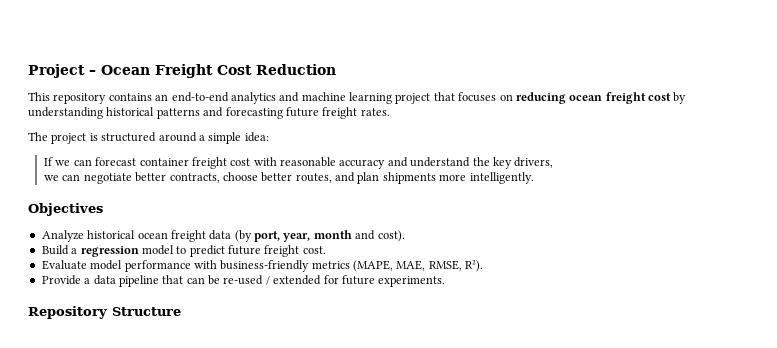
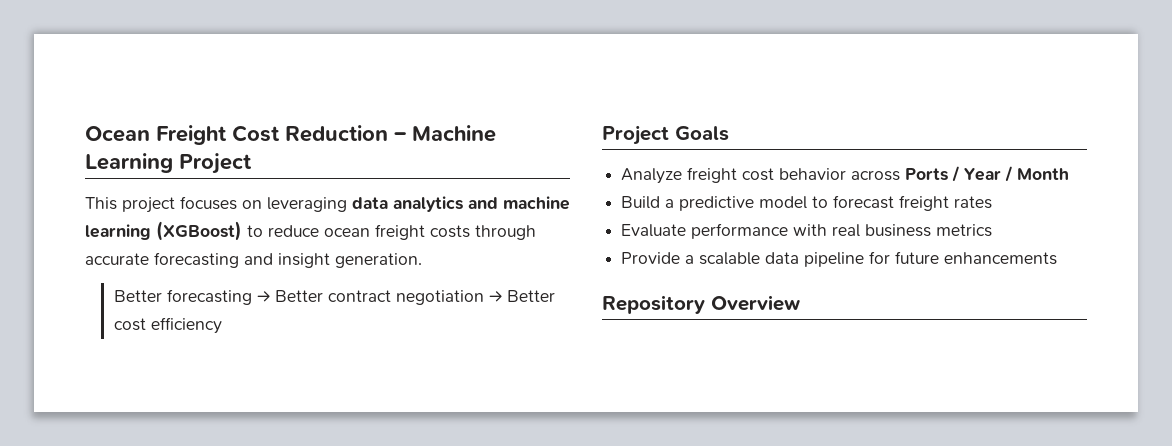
- Project – Ocean Freight Cost Reduction
- This repository contains an end-to-end analytics and machine learning project that focuses on reducing ocean freight cost by understanding historical patterns and forecasting future freight rates.
- The project is structured around a simple idea:
- If we can forecast container freight cost with reasonable accuracy and understand the key drivers,
- we can negotiate better contracts, choose better routes, and plan shipments more intelligently.
- Objectives
- Analyze historical ocean freight data (by port, year, month and cost).
+ Ocean Freight Cost Reduction – Machine Learning Project
+ This project focuses on leveraging data analytics and machine learning (XGBoost) to reduce ocean freight costs through accurate forecasting and insight generation.
+ Better forecasting → Better contract negotiation → Better cost efficiency
+ Project Goals
+ Analyze freight cost behavior across Ports / Year / Month
- Build a regression model to predict future freight cost.
+ Build a predictive model to forecast freight rates
- Evaluate model performance with business-friendly metrics (MAPE, MAE, RMSE, R²).
+ Evaluate performance with real business metrics
- Provide a data pipeline that can be re-used / extended for future experiments.
+ Provide a scalable data pipeline for future enhancements
- Repository Structure
+ Repository Overview

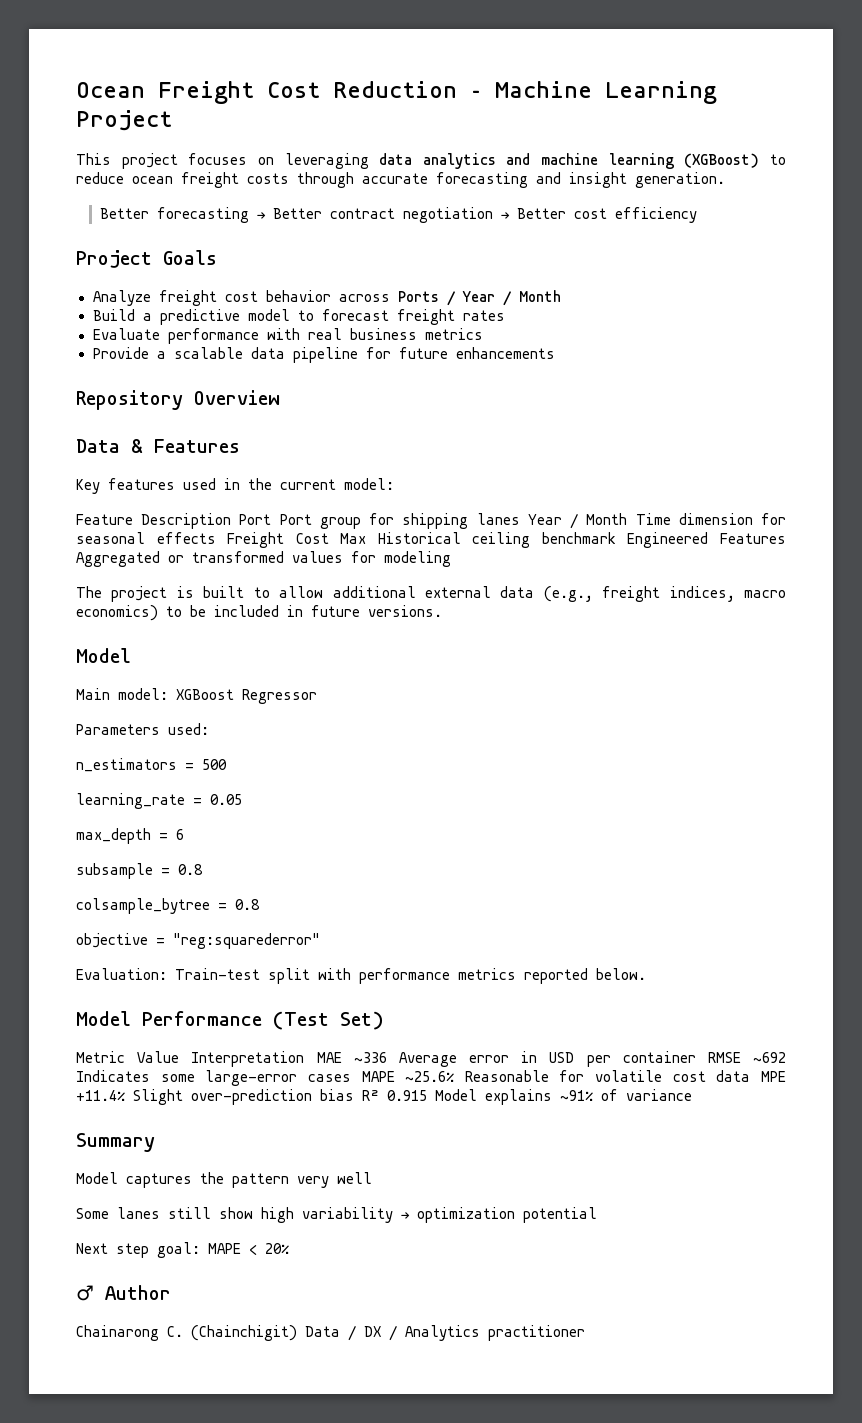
+ Data & Features
+ Key features used in the current model:
+ Feature Description Port Port group for shipping lanes Year / Month Time dimension for seasonal effects Freight Cost Max Historical ceiling benchmark Engineered Features Aggregated or transformed values for modeling
+ The project is built to allow additional external data (e.g., freight indices, macro economics) to be included in future versions.
+ Model
+ Main model: XGBoost Regressor
+ Parameters used:
+ n_estimators = 500
+ learning_rate = 0.05
+ max_depth = 6
+ subsample = 0.8
+ colsample_bytree = 0.8
+ objective = "reg:squarederror"
+ Evaluation: Train-test split with performance metrics reported below.
+ Model Performance (Test Set)
+ Metric Value Interpretation MAE ~336 Average error in USD per container RMSE ~692 Indicates some large-error cases MAPE ~25.6% Reasonable for volatile cost data MPE +11.4% Slight over-prediction bias R² 0.915 Model explains ~91% of variance
+ Summary
+ Model captures the pattern very well
+ Some lanes still show high variability → optimization potential
+ Next step goal: MAPE < 20%
+ ♂ Author
+ Chainarong C. (Chainchigit) Data / DX / Analytics practitioner

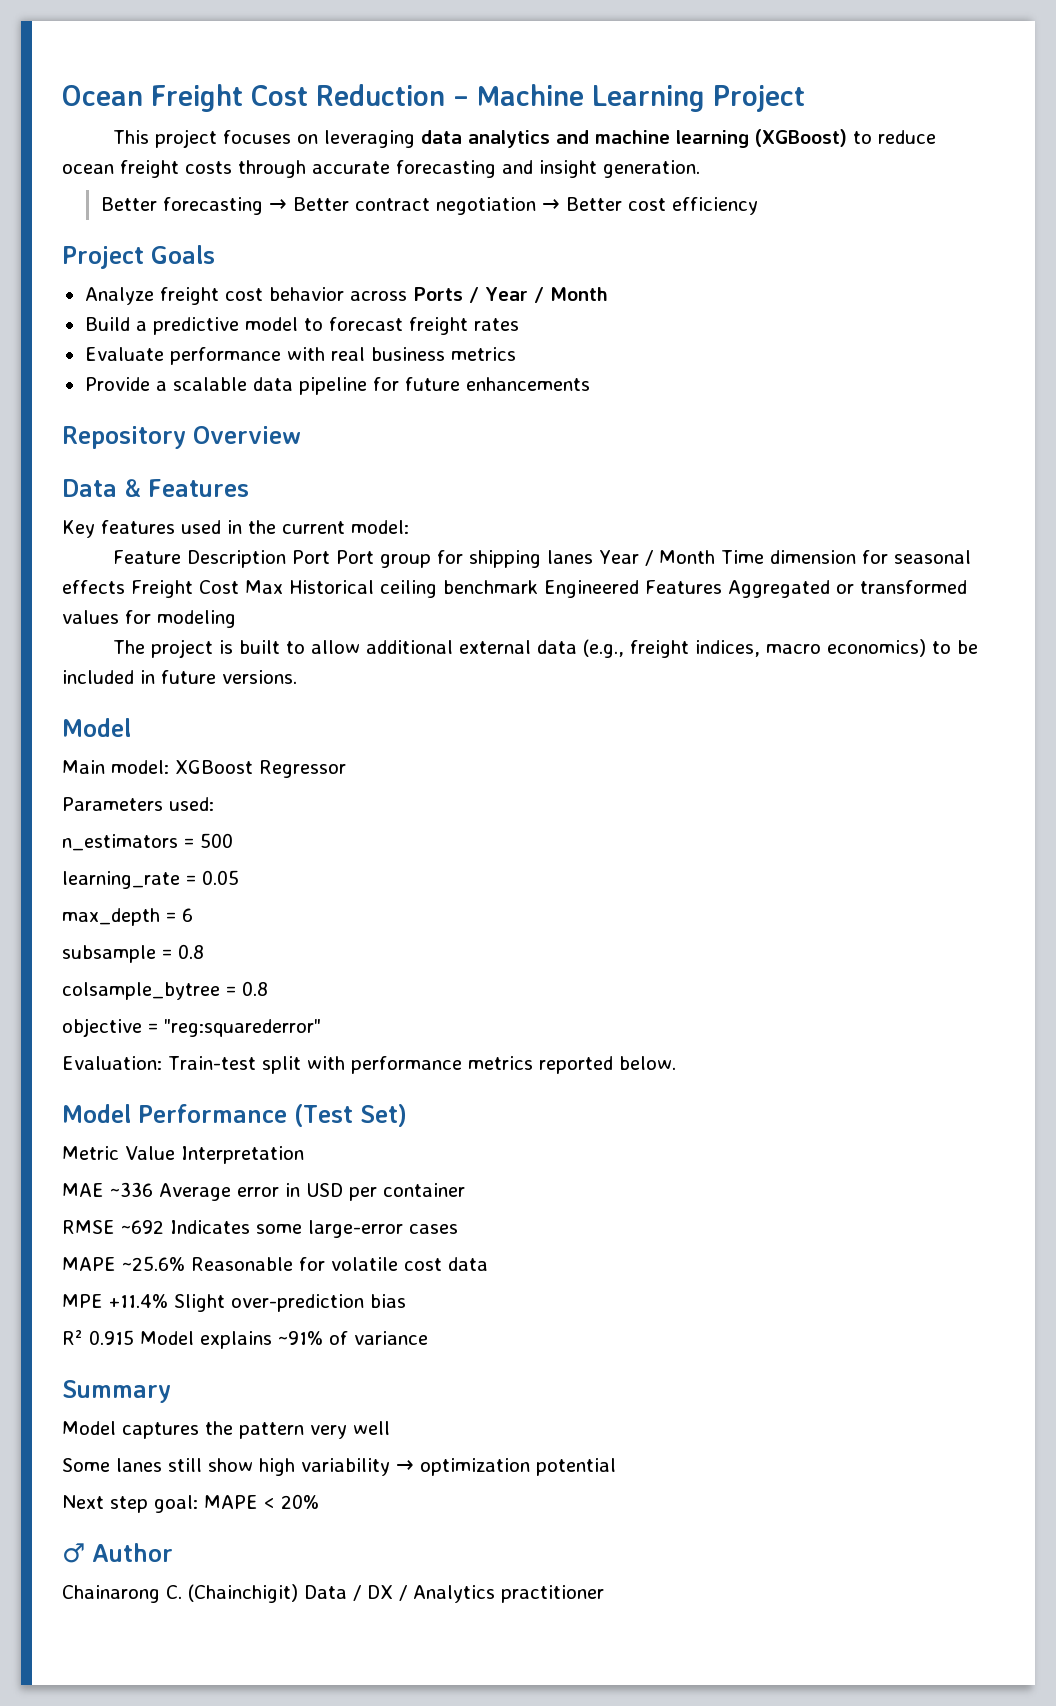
- Metric Value Interpretation MAE ~336 Average error in USD per container RMSE ~692 Indicates some large-error cases MAPE ~25.6% Reasonable for volatile cost data MPE +11.4% Slight over-prediction bias R² 0.915 Model explains ~91% of variance
+ Metric Value Interpretation
+ MAE ~336 Average error in USD per container
+ RMSE ~692 Indicates some large-error cases
+ MAPE ~25.6% Reasonable for volatile cost data
+ MPE +11.4% Slight over-prediction bias
+ R² 0.915 Model explains ~91% of variance

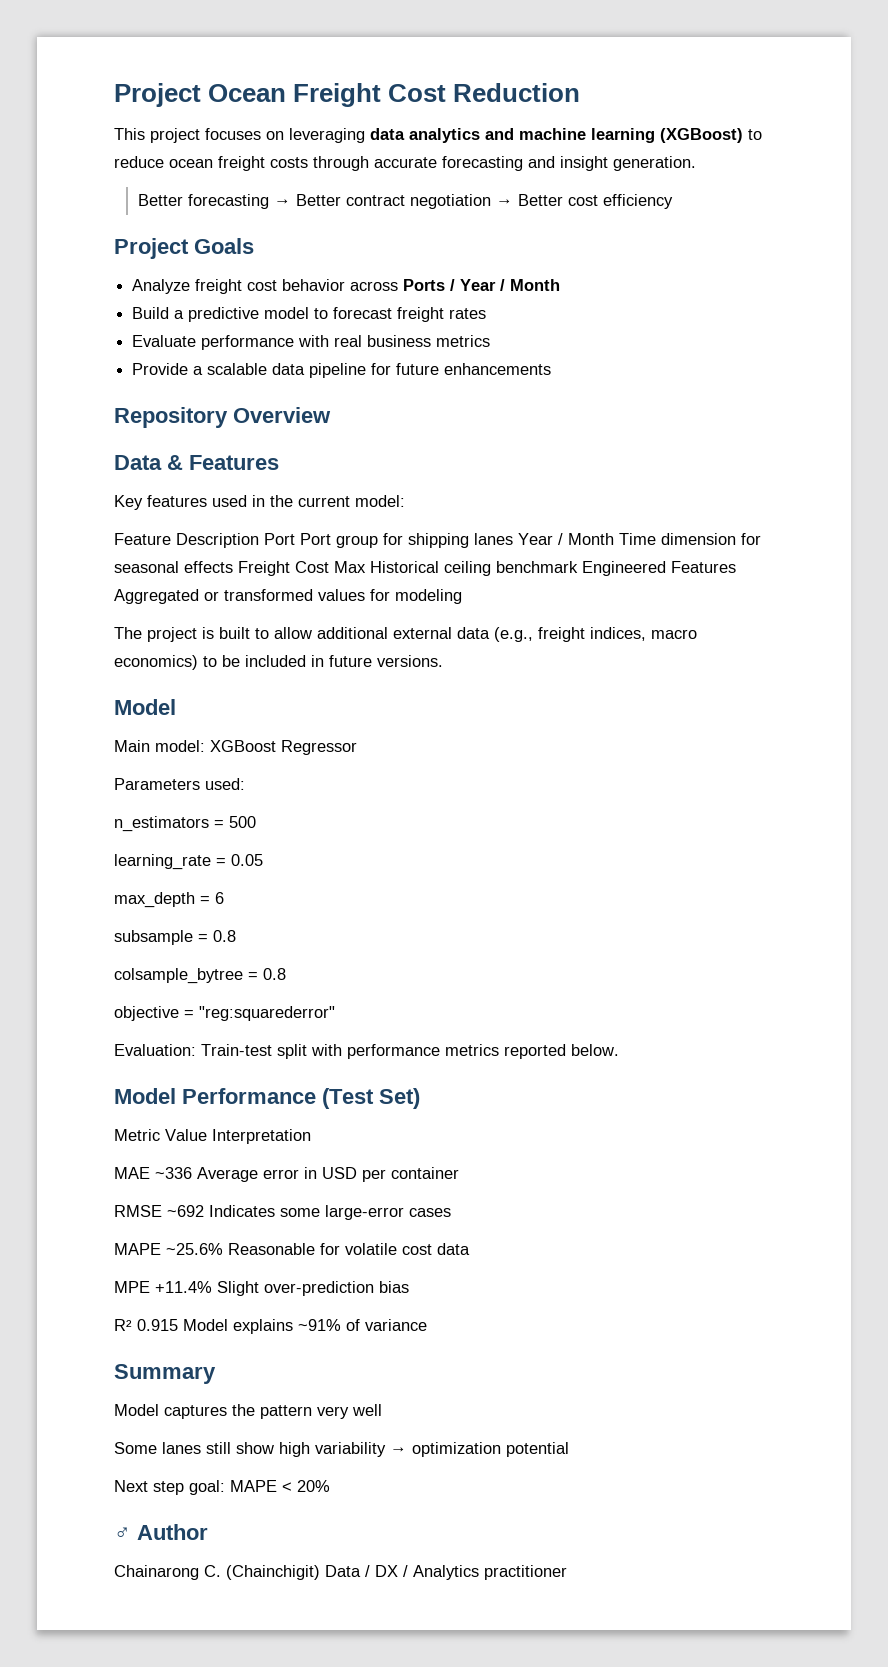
- Ocean Freight Cost Reduction – Machine Learning Project
+ Project Ocean Freight Cost Reduction

